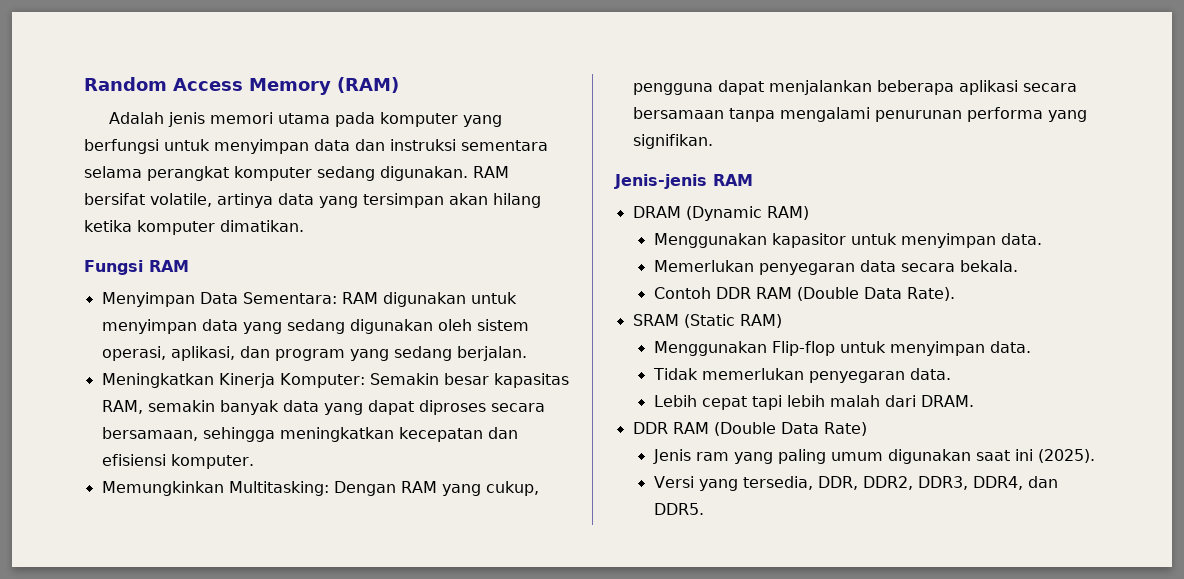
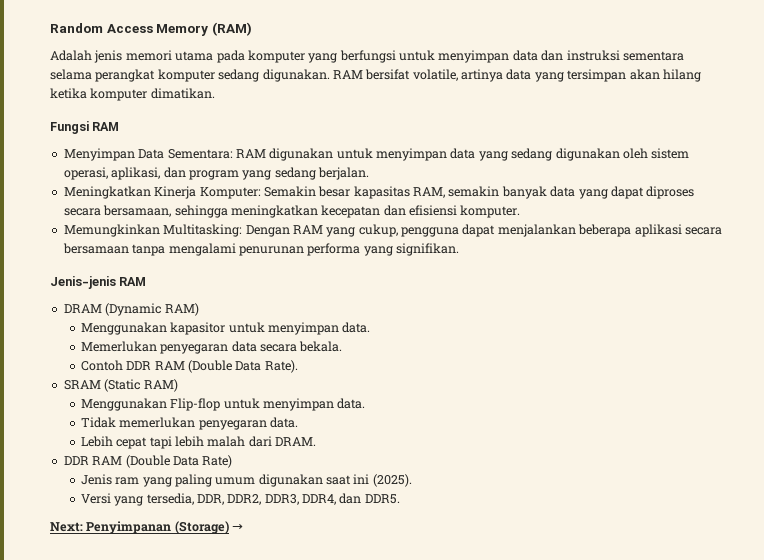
+ Next: Penyimpanan (Storage) →

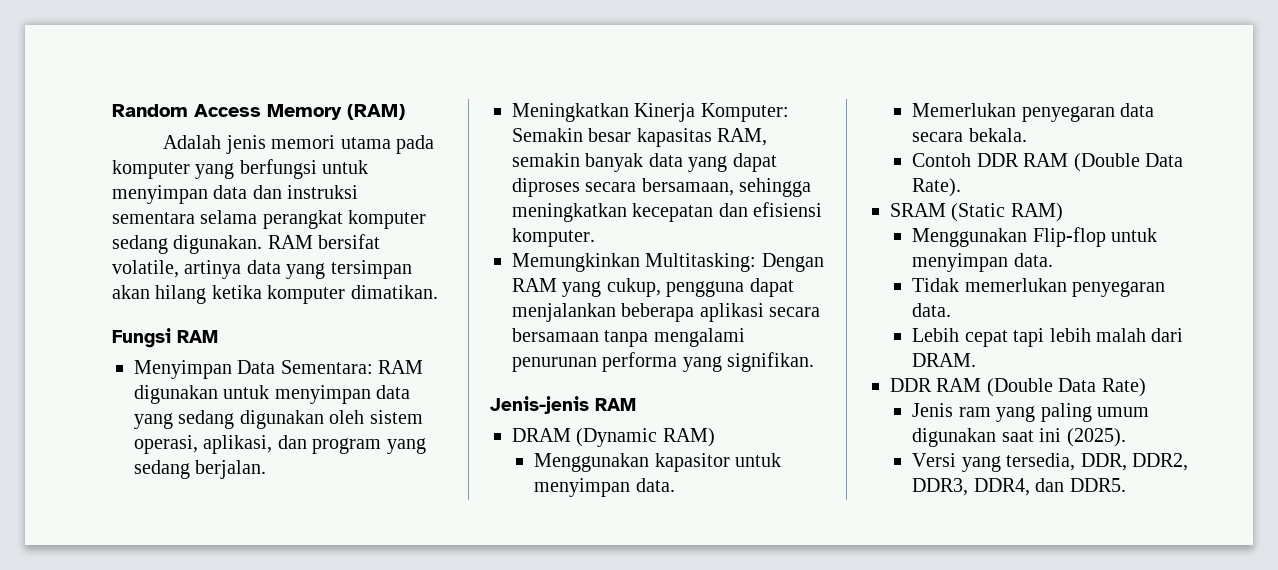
- Next: Penyimpanan (Storage) →

